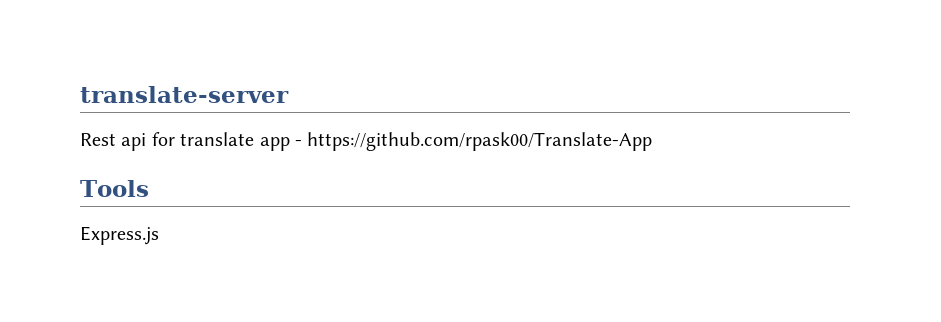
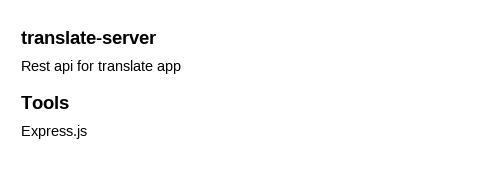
- Rest api for translate app - https://github.com/rpask00/Translate-App
+ Rest api for translate app

